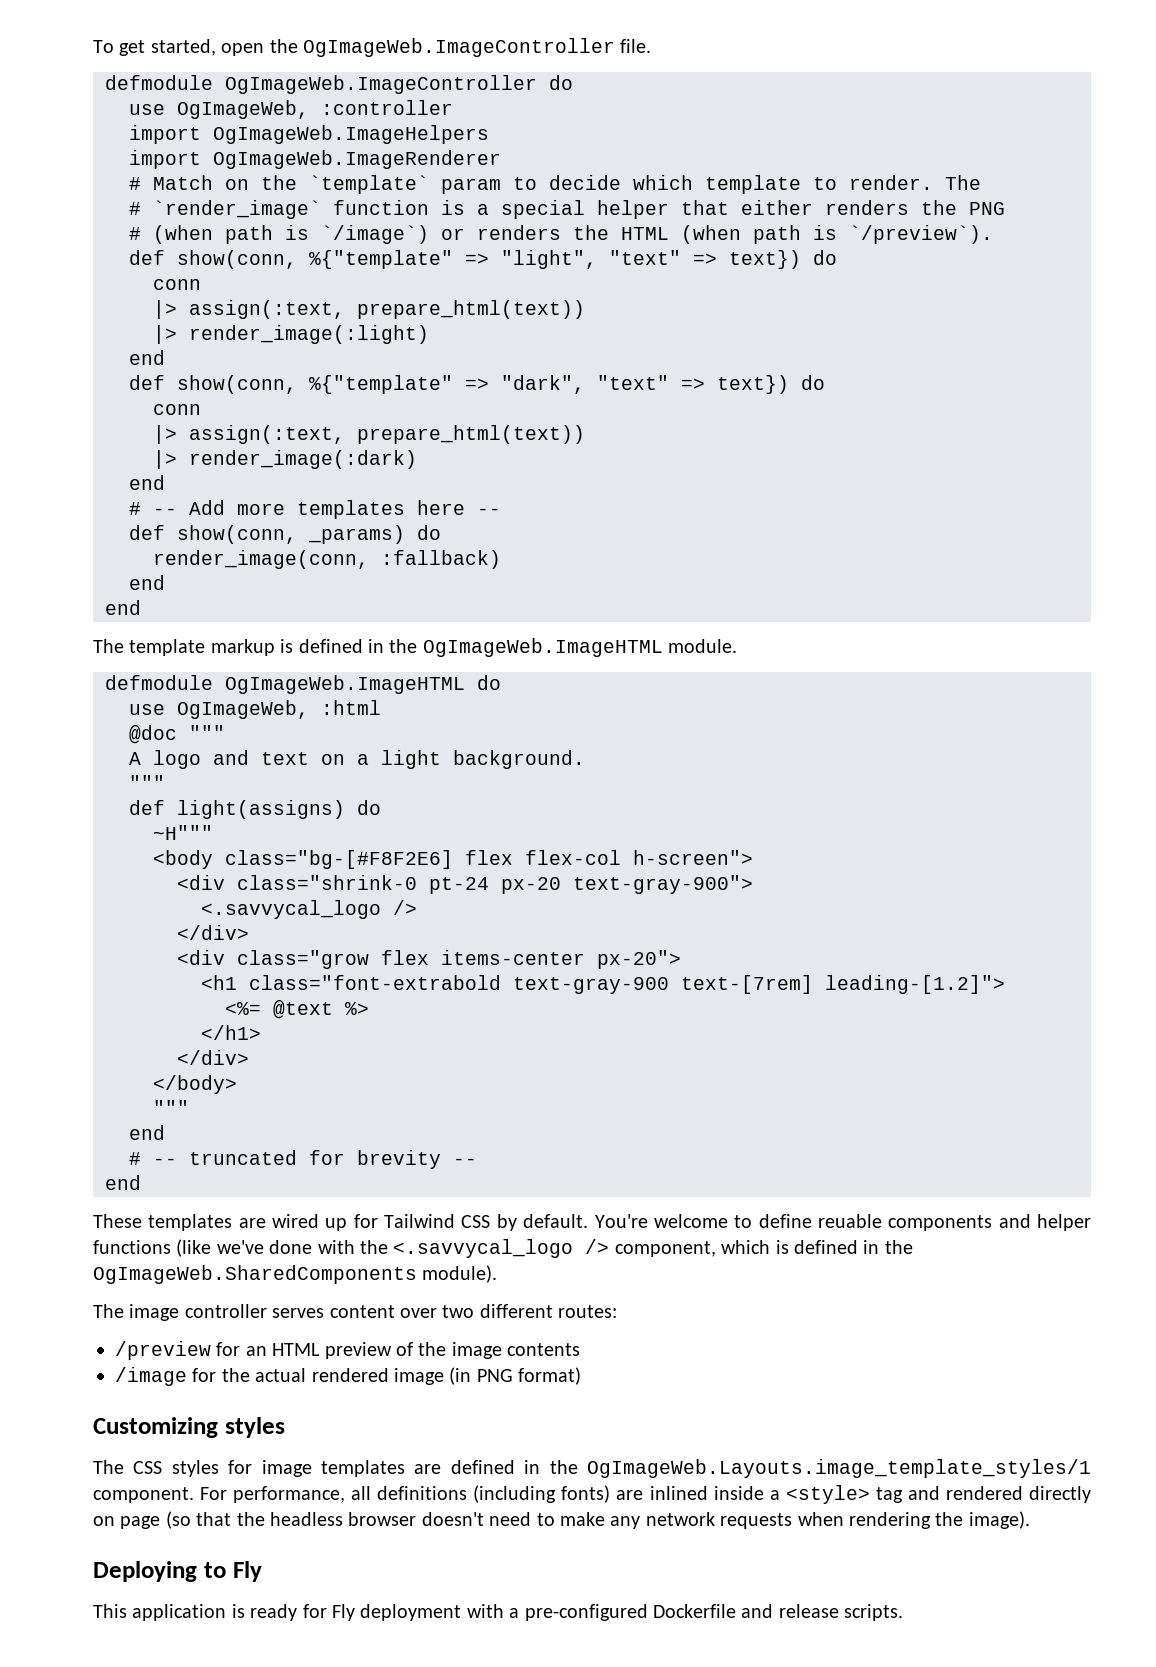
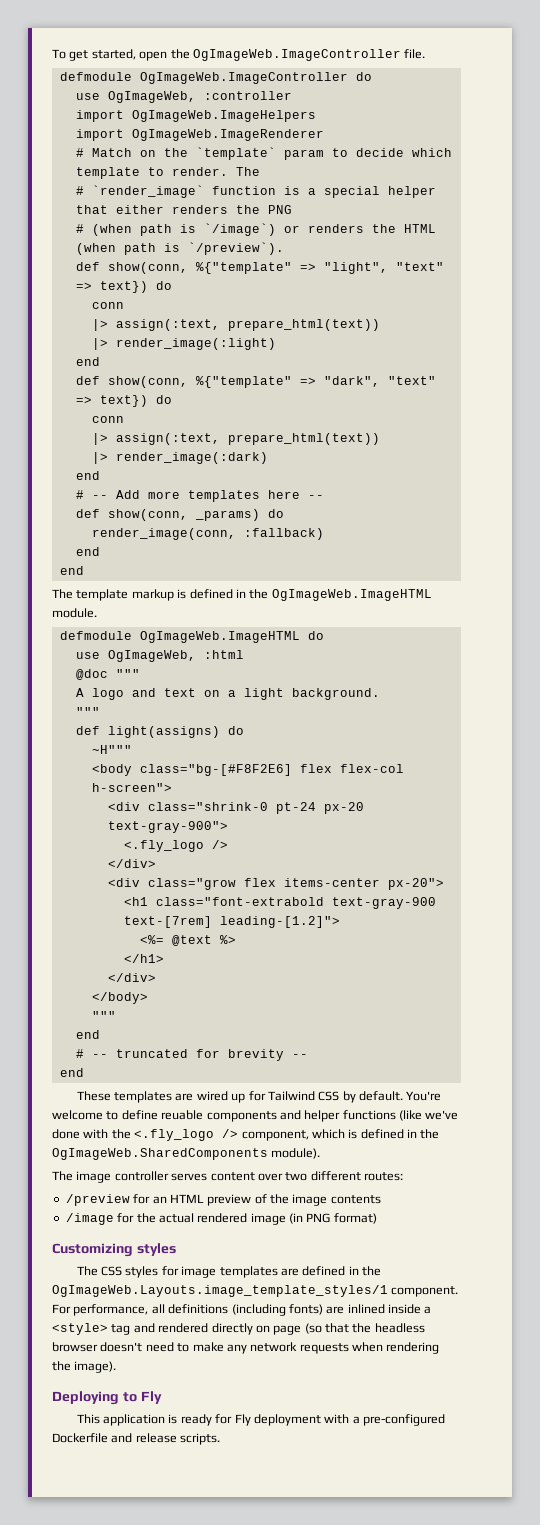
  <div class="shrink-0 pt-24 px-20 text-gray-900">
- <.savvycal_logo />
+ <.fly_logo />
- You're welcome to define reuable components and helper functions (like we've done with the <.savvycal_logo /> component, which is defined in the OgImageWeb.SharedComponents module).
+ You're welcome to define reuable components and helper functions (like we've done with the <.fly_logo /> component, which is defined in the OgImageWeb.SharedComponents module).

